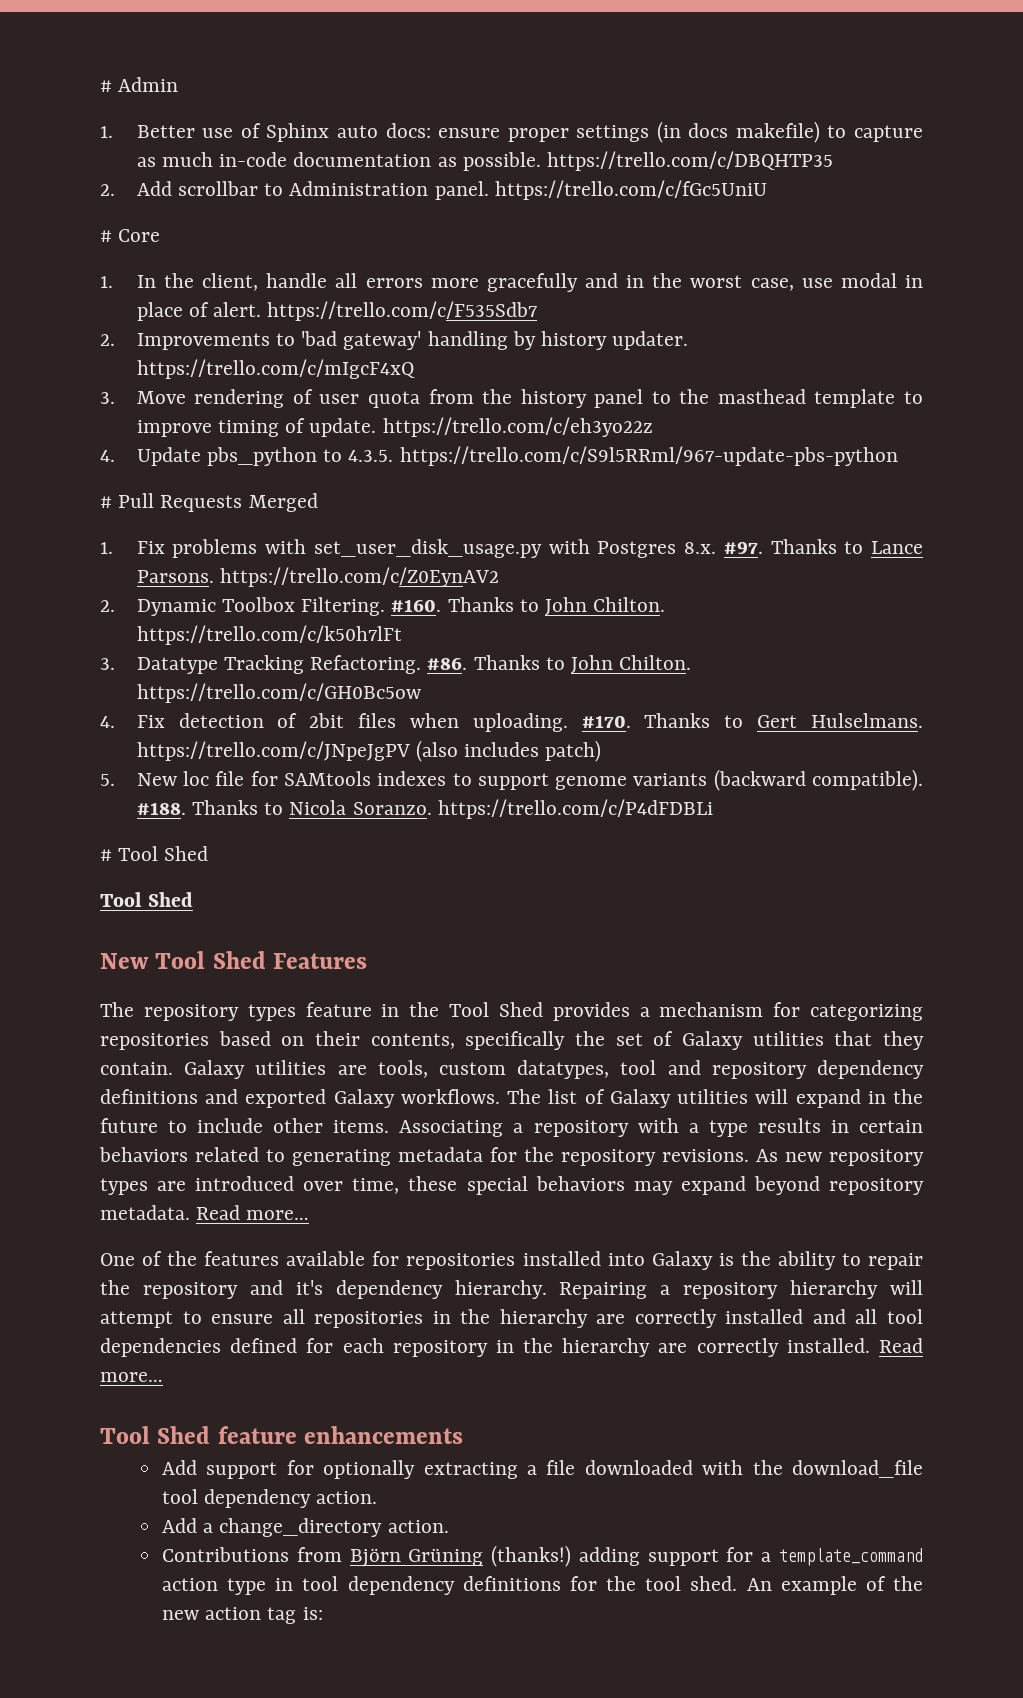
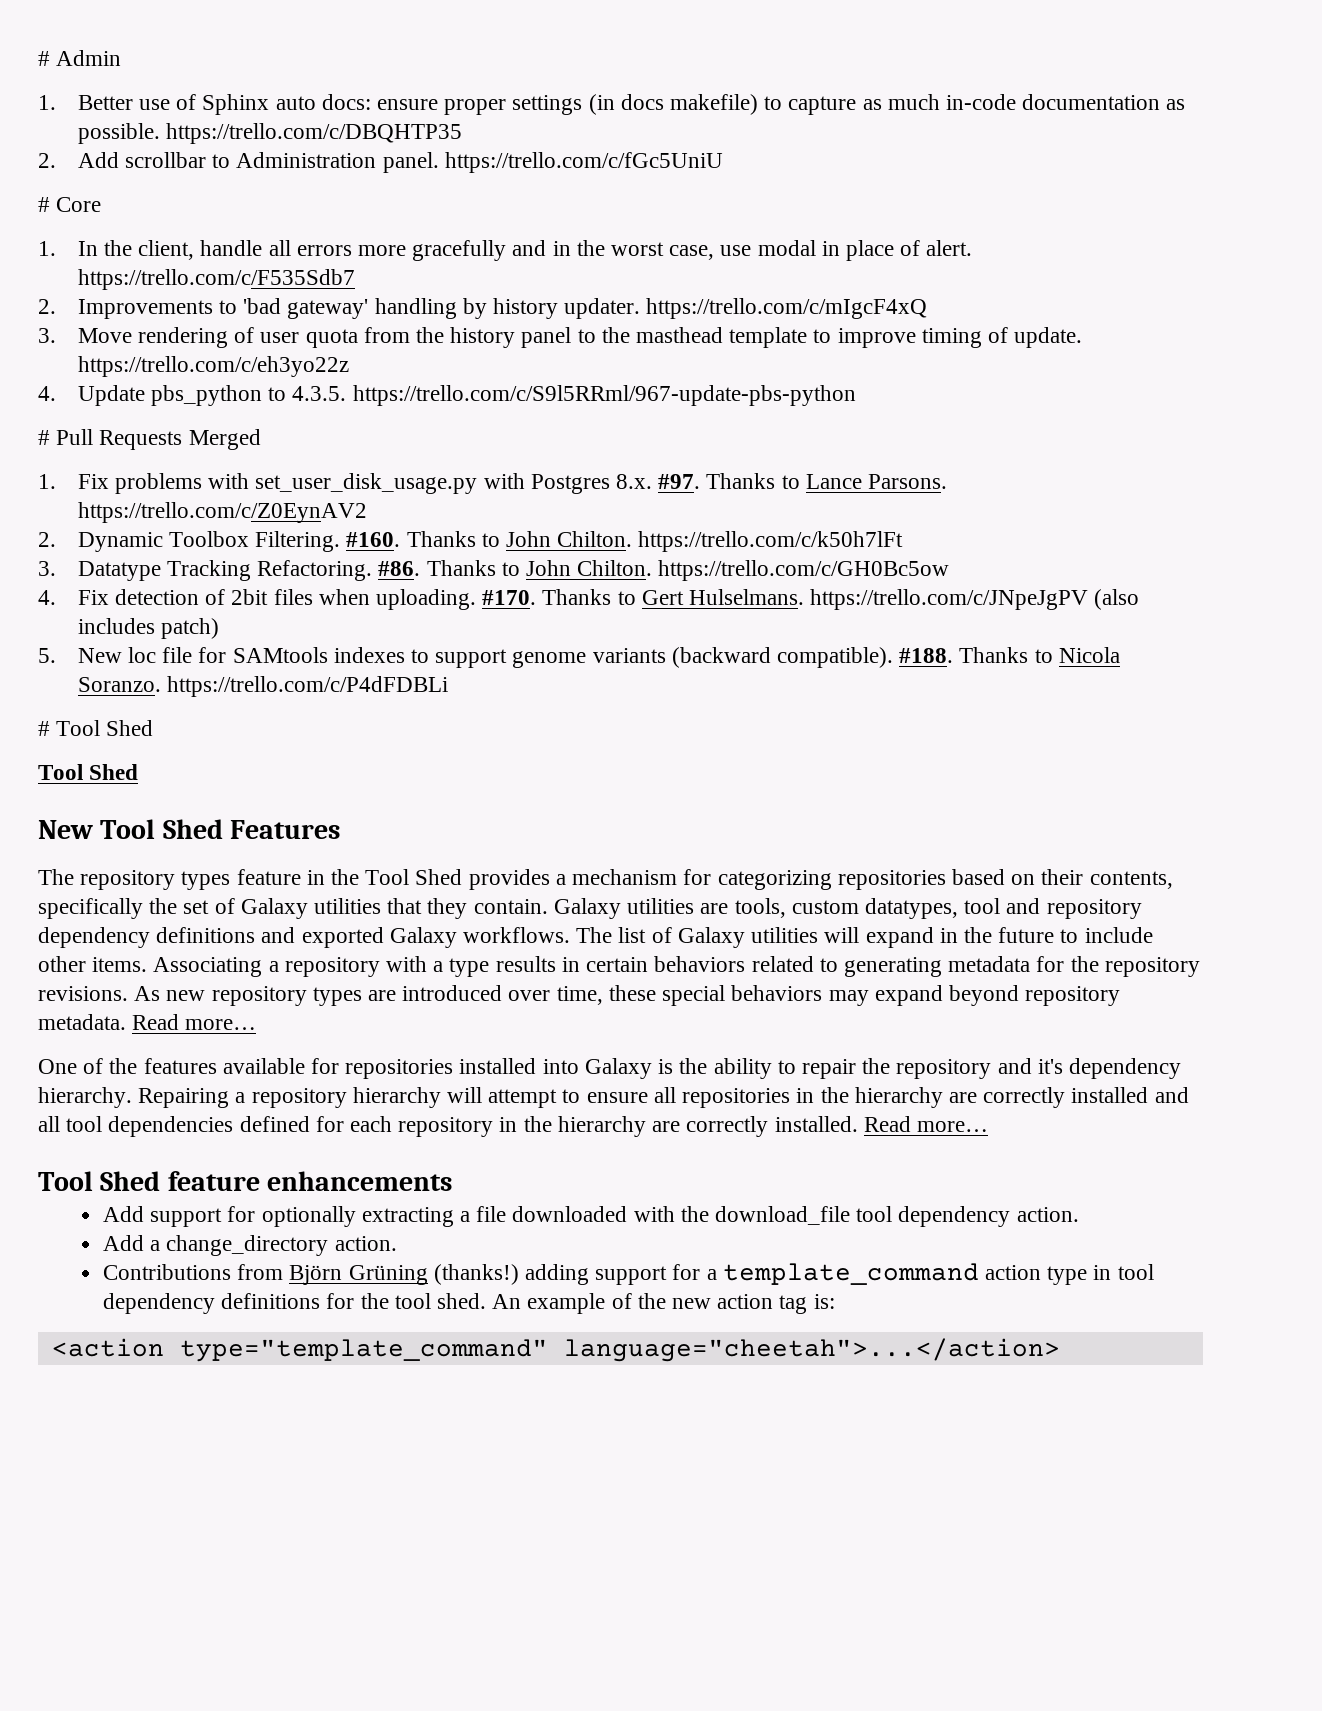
+ <action type="template_command" language="cheetah">...</action>

